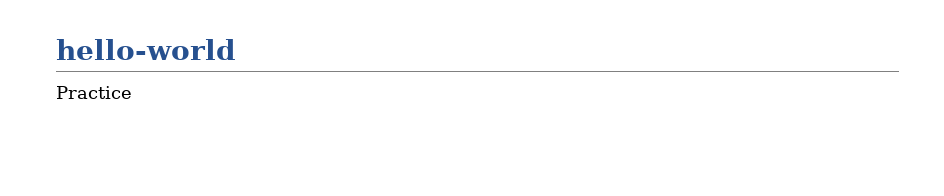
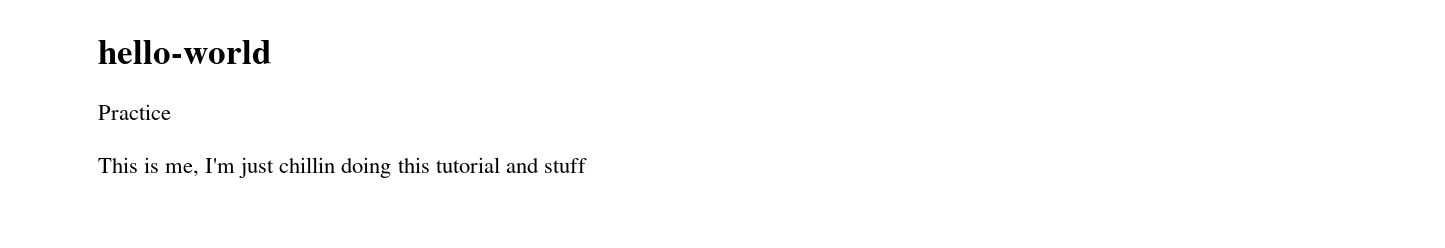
+ This is me, I'm just chillin doing this tutorial and stuff

